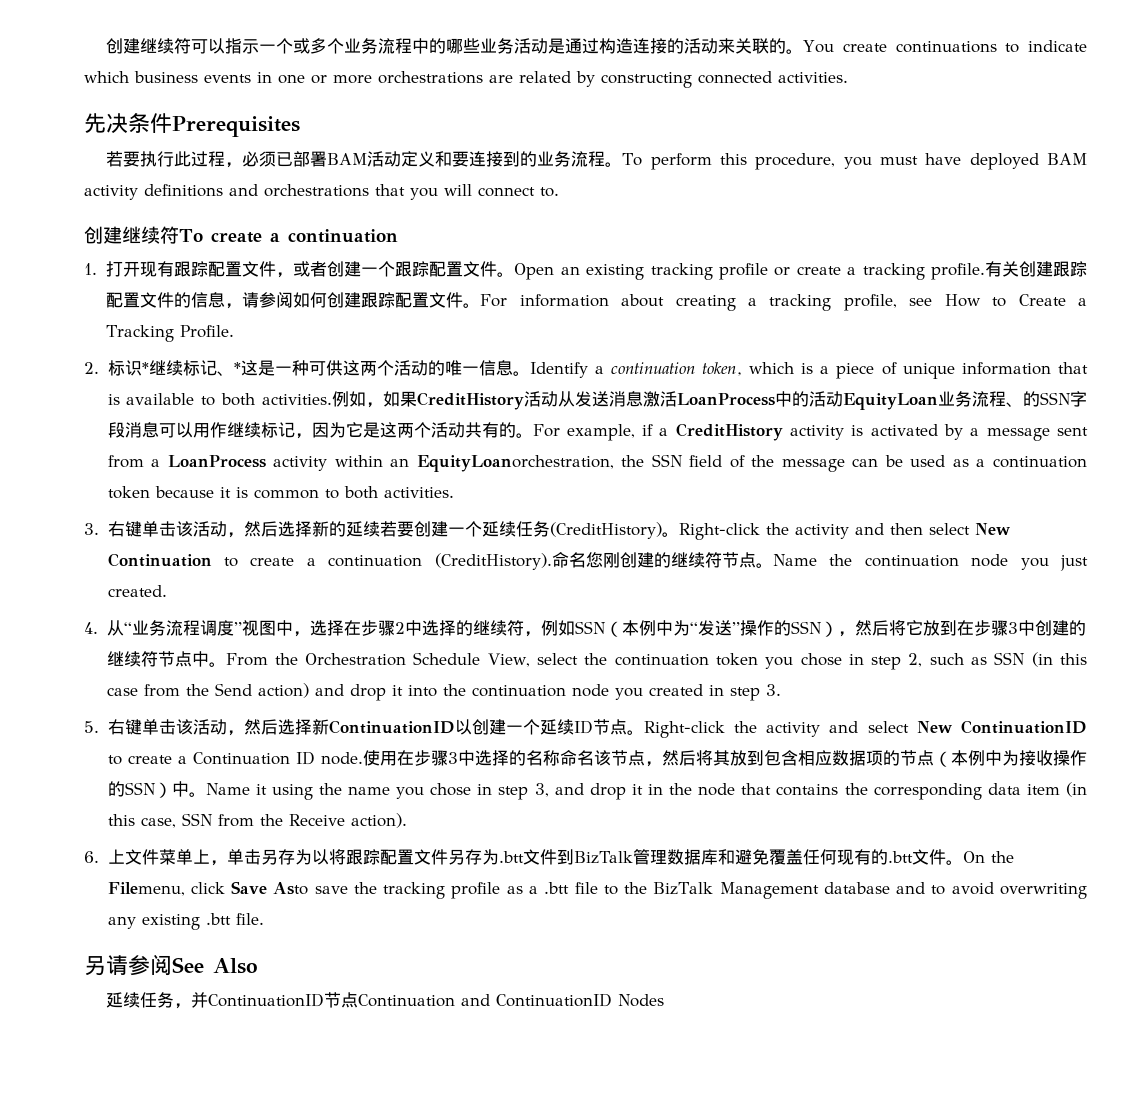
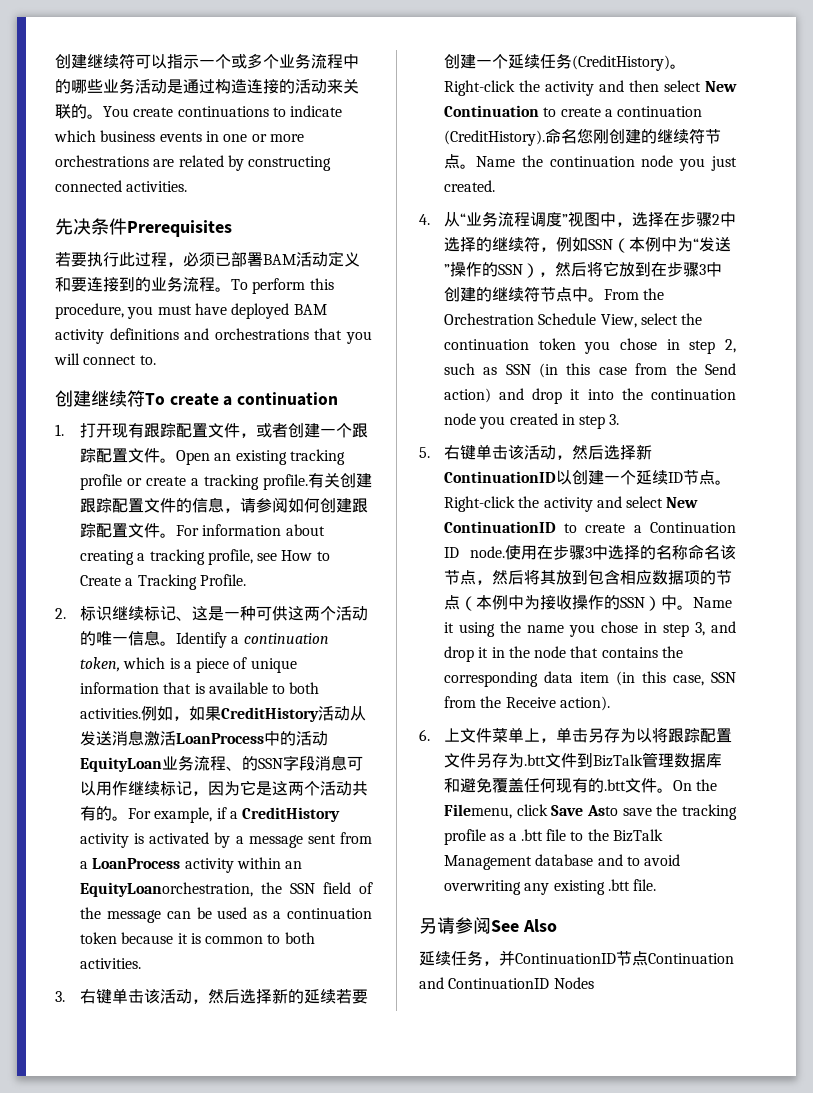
- 2.标识*继续标记、*这是一种可供这两个活动的唯一信息。
+ 2.标识继续标记、这是一种可供这两个活动的唯一信息。

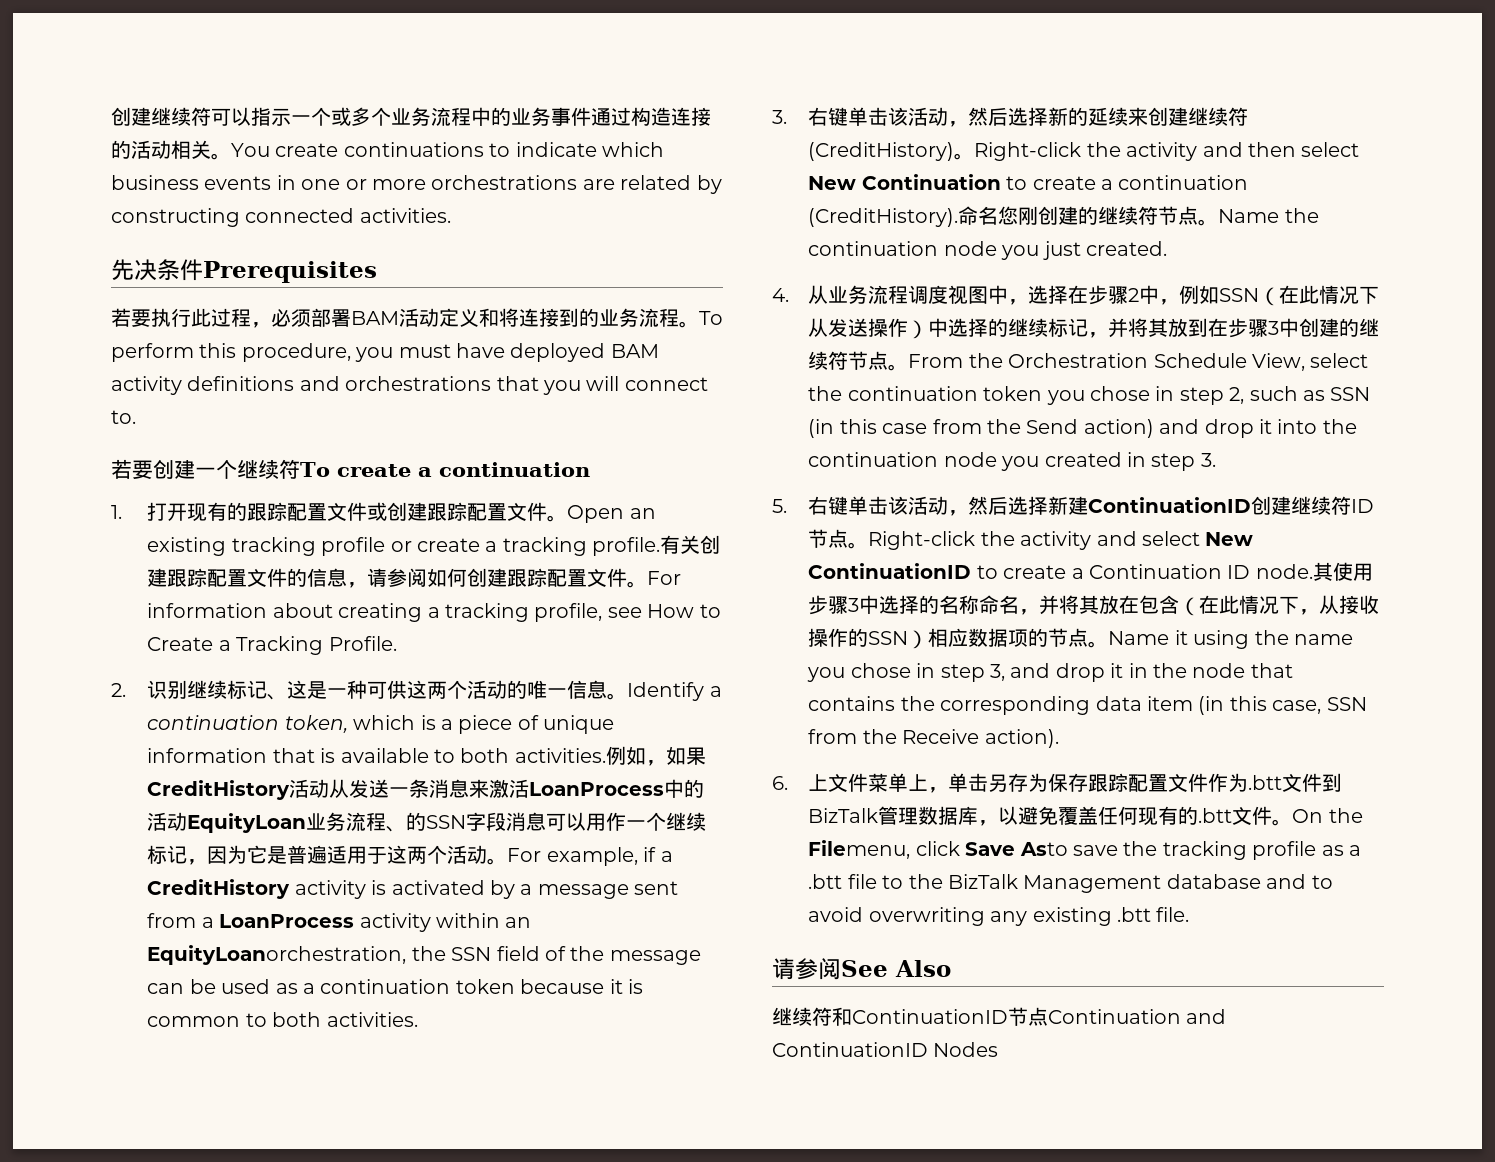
- 创建继续符可以指示一个或多个业务流程中的哪些业务活动是通过构造连接的活动来关联的。
+ 创建继续符可以指示一个或多个业务流程中的业务事件通过构造连接的活动相关。
- 若要执行此过程，必须已部署BAM活动定义和要连接到的业务流程。
+ 若要执行此过程，必须部署BAM活动定义和将连接到的业务流程。
- 创建继续符To create a continuation
+ 若要创建一个继续符To create a continuation
- 1.打开现有跟踪配置文件，或者创建一个跟踪配置文件。
+ 1.打开现有的跟踪配置文件或创建跟踪配置文件。
- 2.标识继续标记、这是一种可供这两个活动的唯一信息。
+ 2.识别继续标记、这是一种可供这两个活动的唯一信息。
- 例如，如果CreditHistory活动从发送消息激活LoanProcess中的活动EquityLoan业务流程、的SSN字段消息可以用作继续标记，因为它是这两个活动共有的。
+ 例如，如果CreditHistory活动从发送一条消息来激活LoanProcess中的活动EquityLoan业务流程、的SSN字段消息可以用作一个继续标记，因为它是普遍适用于这两个活动。
- 3.右键单击该活动，然后选择新的延续若要创建一个延续任务(CreditHistory)。
+ 3.右键单击该活动，然后选择新的延续来创建继续符(CreditHistory)。
- 4.从“业务流程调度”视图中，选择在步骤2中选择的继续符，例如SSN（本例中为“发送”操作的SSN），然后将它放到在步骤3中创建的继续符节点中。
+ 4.从业务流程调度视图中，选择在步骤2中，例如SSN（在此情况下从发送操作）中选择的继续标记，并将其放到在步骤3中创建的继续符节点。
- 5.右键单击该活动，然后选择新ContinuationID以创建一个延续ID节点。
+ 5.右键单击该活动，然后选择新建ContinuationID创建继续符ID节点。
- 使用在步骤3中选择的名称命名该节点，然后将其放到包含相应数据项的节点（本例中为接收操作的SSN）中。
+ 其使用步骤3中选择的名称命名，并将其放在包含（在此情况下，从接收操作的SSN）相应数据项的节点。
- 6.上文件菜单上，单击另存为以将跟踪配置文件另存为.btt文件到BizTalk管理数据库和避免覆盖任何现有的.btt文件。
+ 6.上文件菜单上，单击另存为保存跟踪配置文件作为.btt文件到BizTalk管理数据库，以避免覆盖任何现有的.btt文件。
- 另请参阅See Also
+ 请参阅See Also
- 延续任务，并ContinuationID节点Continuation and ContinuationID Nodes
+ 继续符和ContinuationID节点Continuation and ContinuationID Nodes

